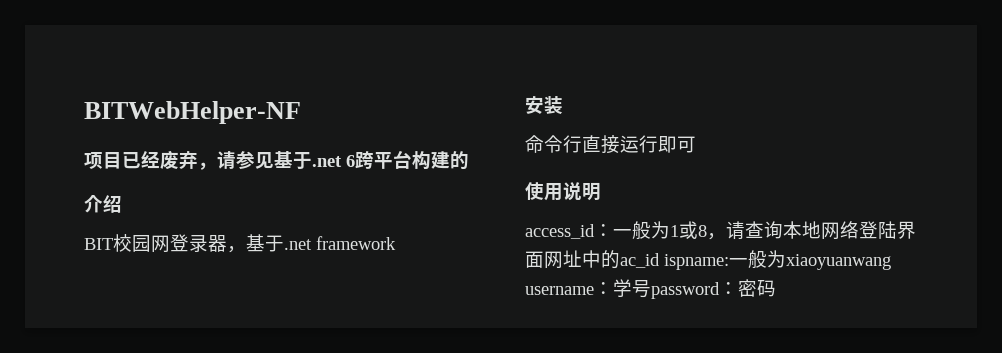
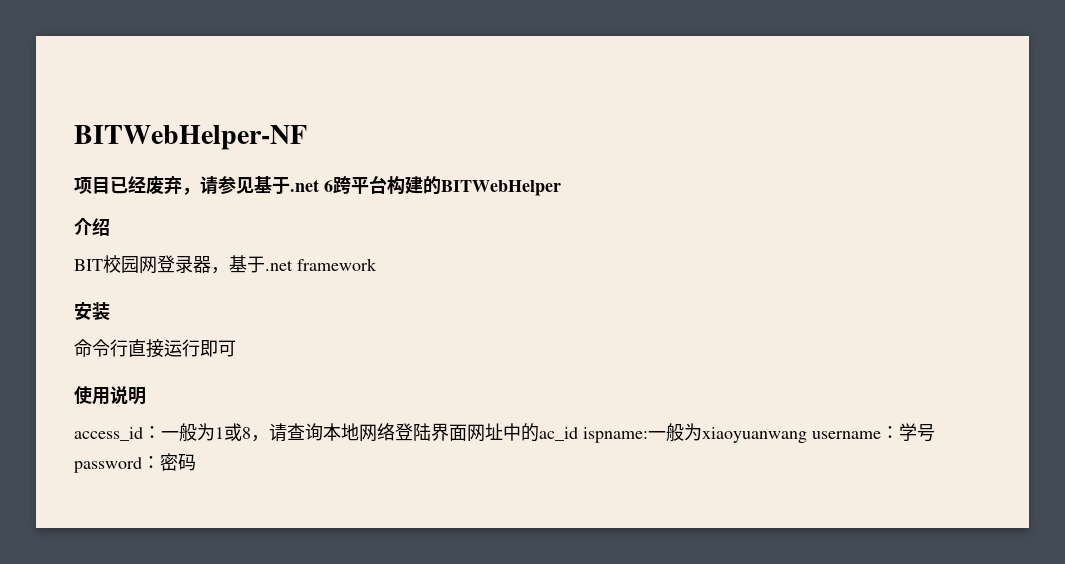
- 项目已经废弃，请参见基于.net 6跨平台构建的
+ 项目已经废弃，请参见基于.net 6跨平台构建的BITWebHelper

